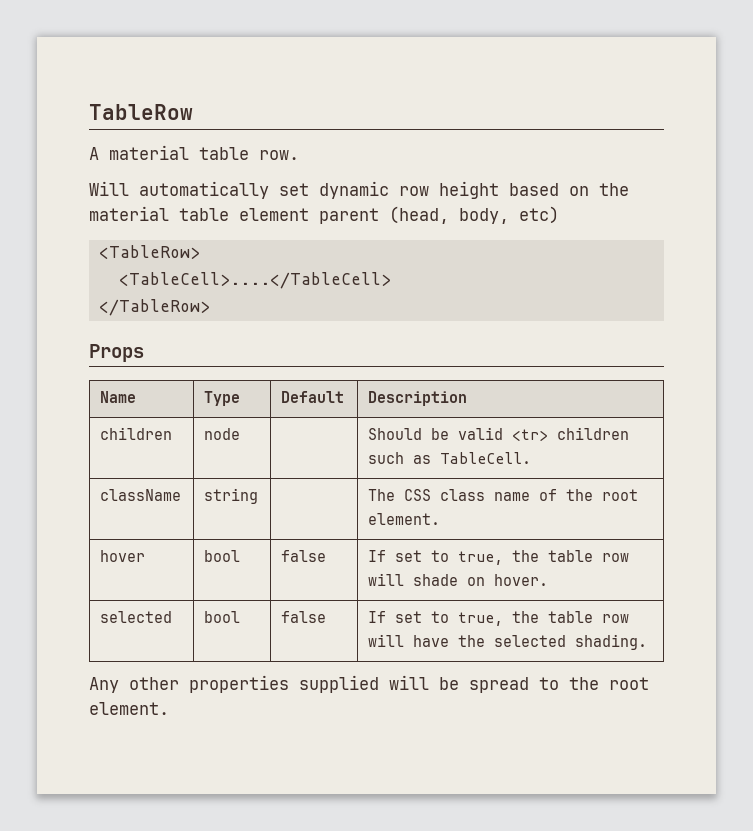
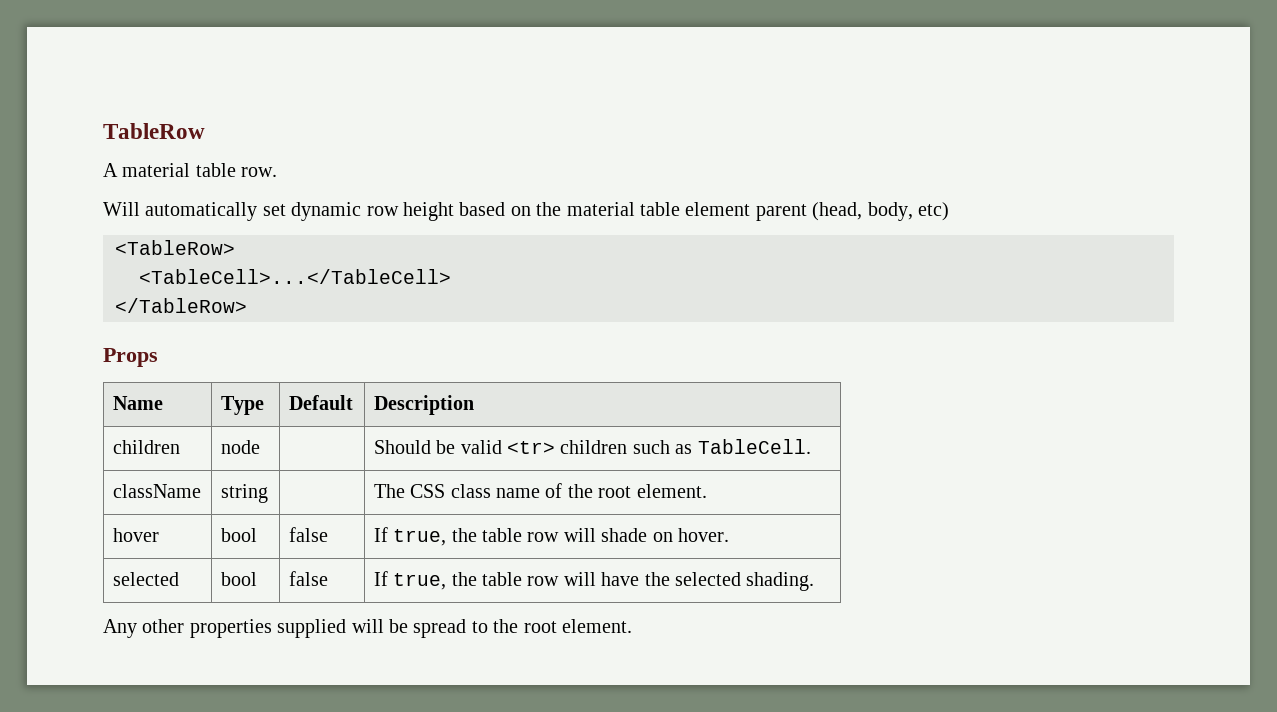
- <TableCell>....</TableCell>
+ <TableCell>...</TableCell>
- hover | bool | false | If set to true, the table row will shade on hover.
+ hover | bool | false | If true, the table row will shade on hover.
- selected | bool | false | If set to true, the table row will have the selected shading.
+ selected | bool | false | If true, the table row will have the selected shading.

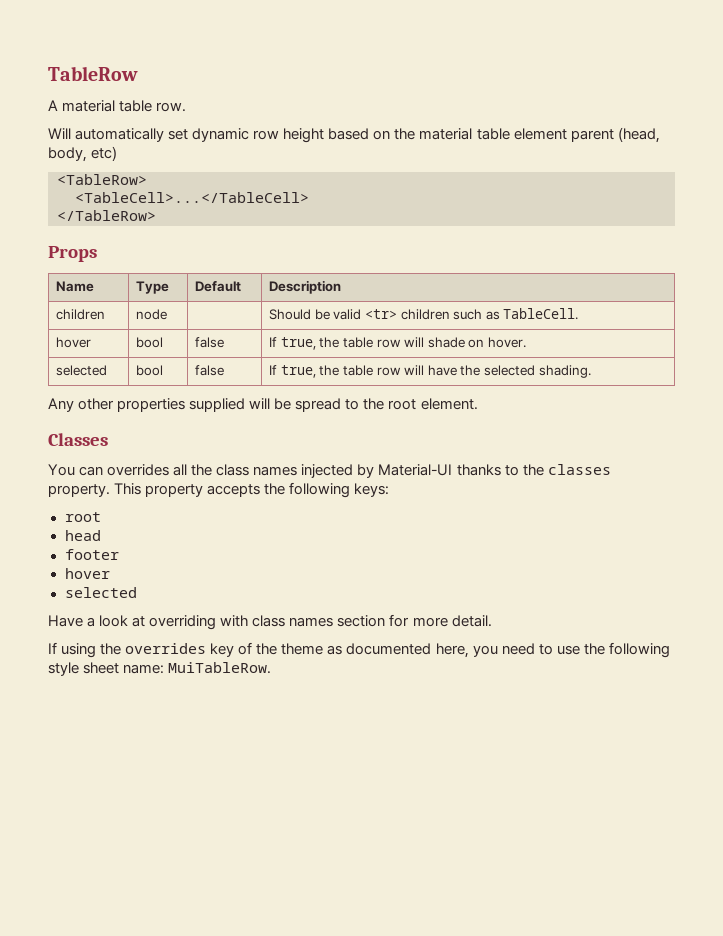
- className | string | | The CSS class name of the root element.
+ Classes
+ You can overrides all the class names injected by Material-UI thanks to the classes property. This property accepts the following keys:
+ root
+ head
+ footer
+ hover
+ selected
+ Have a look at overriding with class names section for more detail.
+ If using the overrides key of the theme as documented here, you need to use the following style sheet name: MuiTableRow.

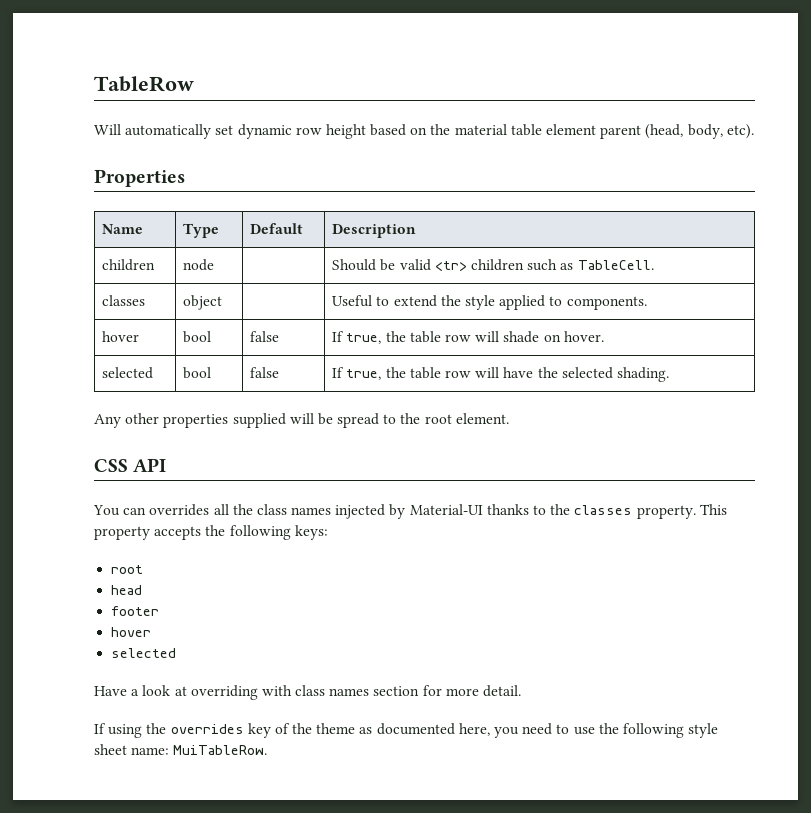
- A material table row.
- Will automatically set dynamic row height based on the material table element parent (head, body, etc)
- <TableRow>
- <TableCell>...</TableCell>
- </TableRow>
- Props
+ Will automatically set dynamic row height based on the material table element parent (head, body, etc).
+ Properties
+ classes | object | | Useful to extend the style applied to components.
- Classes
+ CSS API

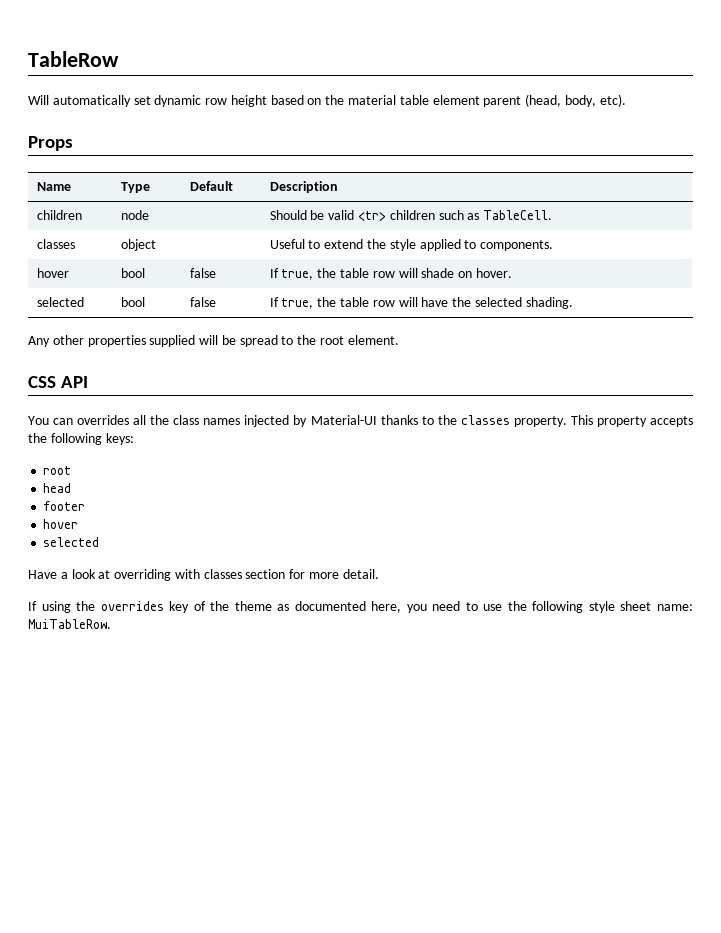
- Properties
+ Props
- Have a look at overriding with class names section for more detail.
+ Have a look at overriding with classes section for more detail.

